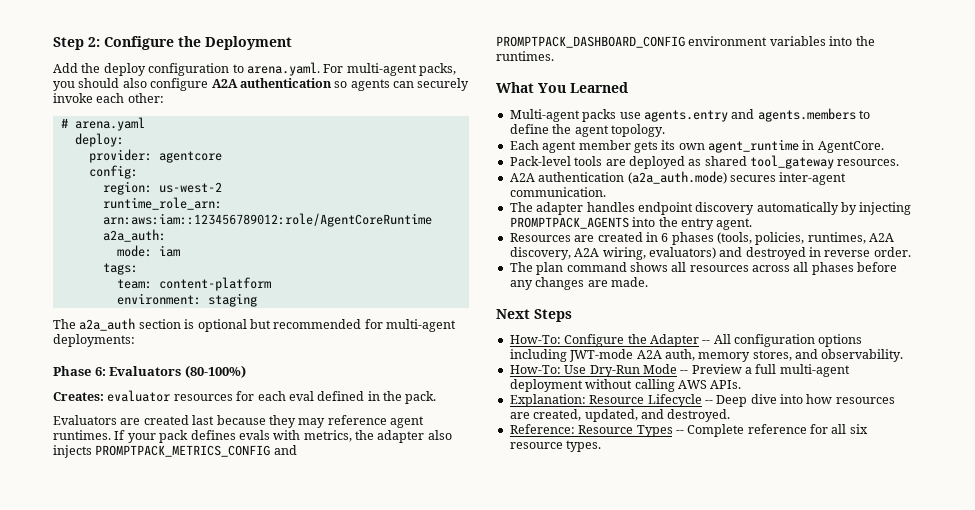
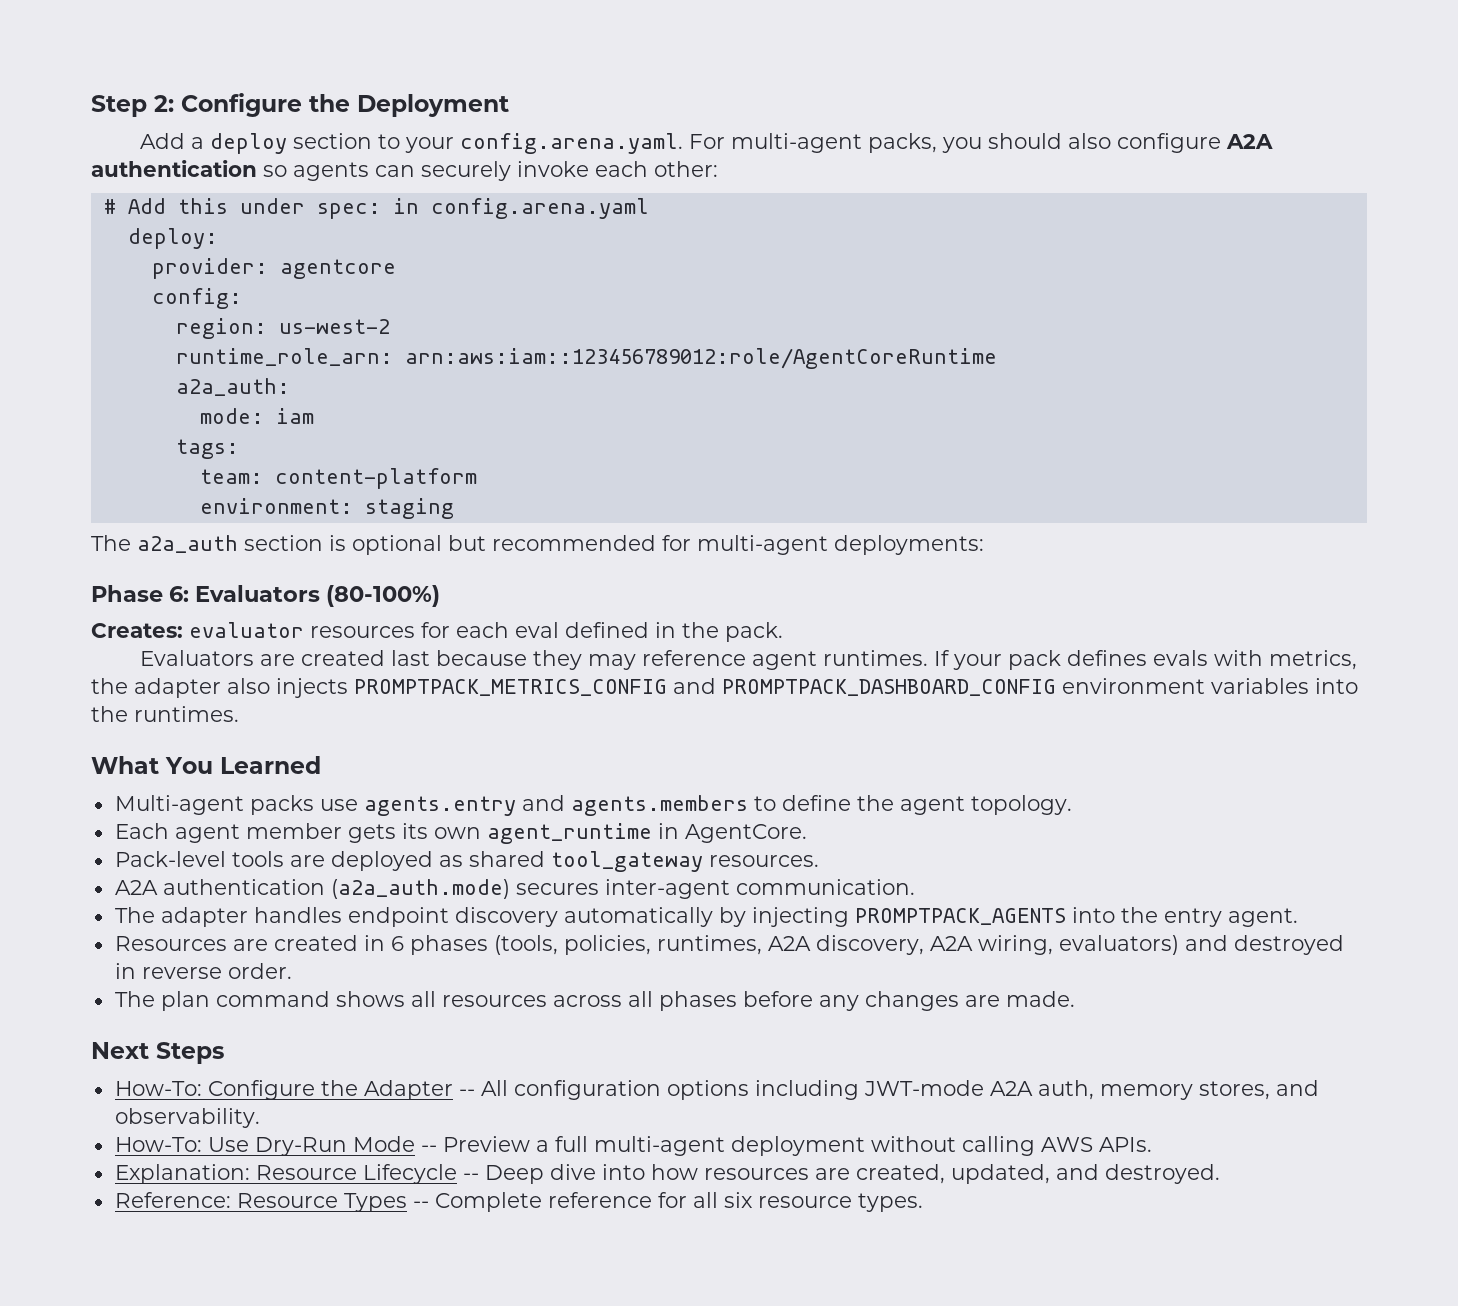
- Add the deploy configuration to arena.yaml. For multi-agent packs, you should also configure A2A authentication so agents can securely invoke each other:
+ Add a deploy section to your config.arena.yaml. For multi-agent packs, you should also configure A2A authentication so agents can securely invoke each other:
- # arena.yaml
+ # Add this under spec: in config.arena.yaml

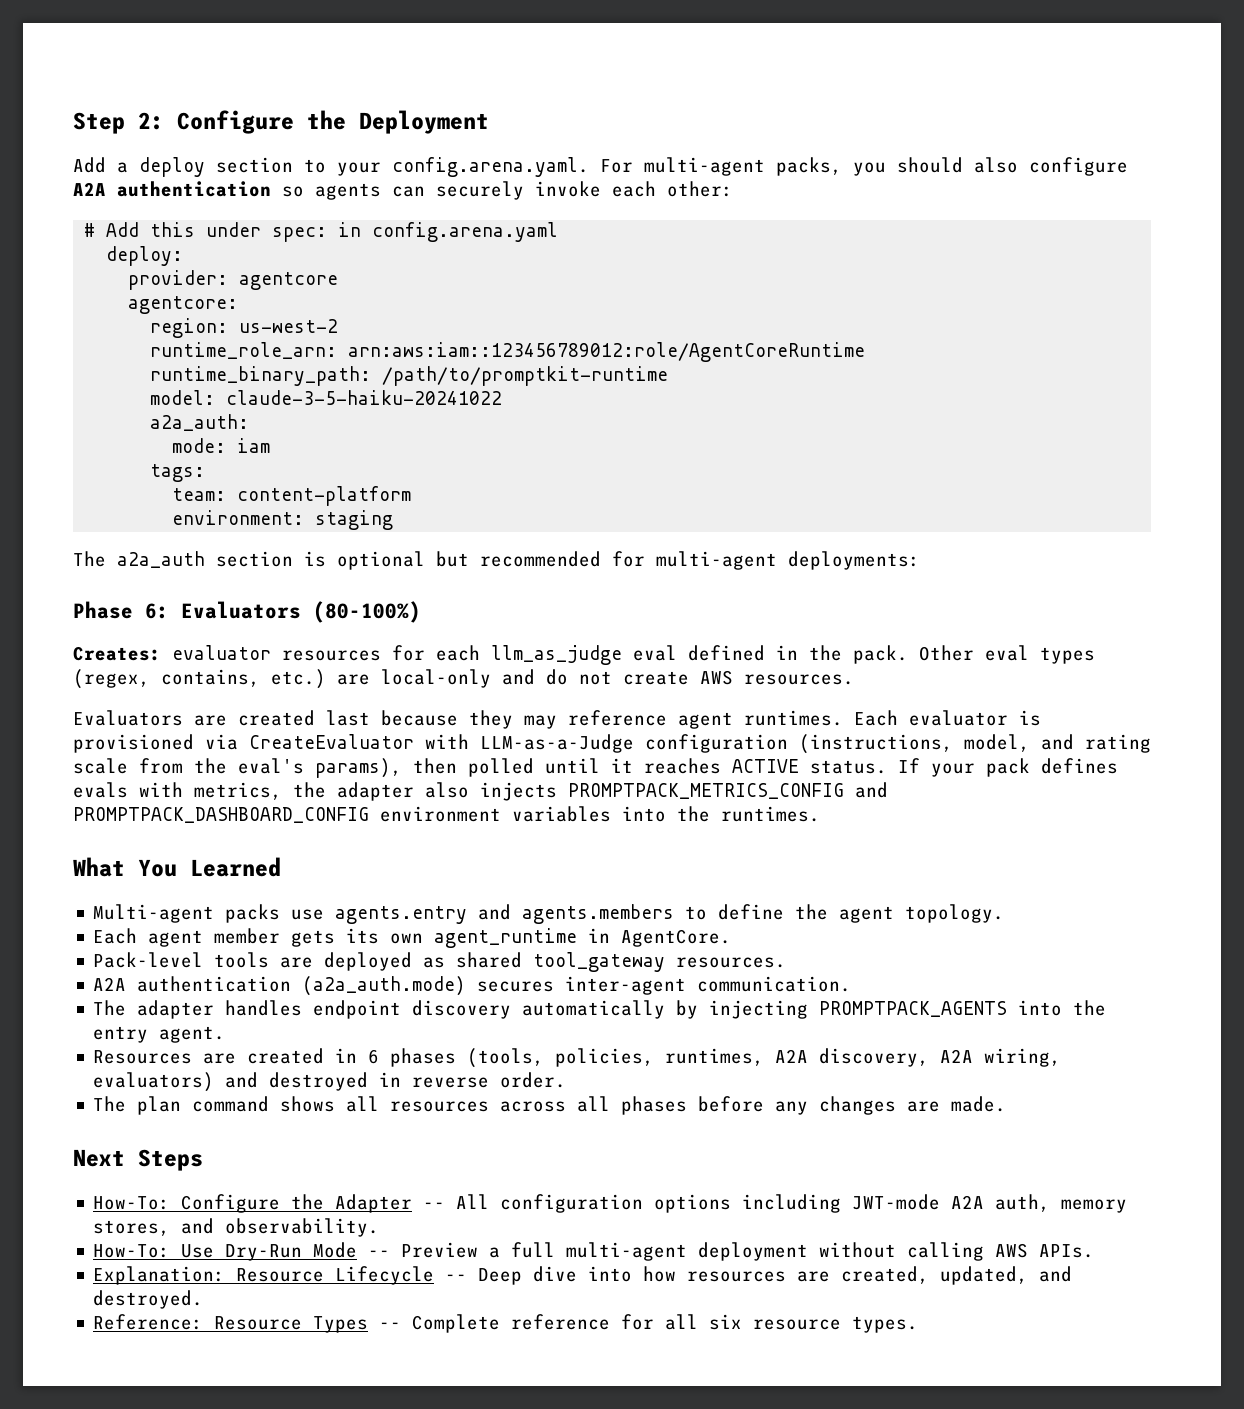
- config:
+ agentcore:
+ runtime_binary_path: /path/to/promptkit-runtime
+ model: claude-3-5-haiku-20241022
- Creates: evaluator resources for each eval defined in the pack.
+ Creates: evaluator resources for each llm_as_judge eval defined in the pack. Other eval types (regex, contains, etc.) are local-only and do not create AWS resources.
+ Each evaluator is provisioned via CreateEvaluator with LLM-as-a-Judge configuration (instructions, model, and rating scale from the eval's params), then polled until it reaches ACTIVE status.

